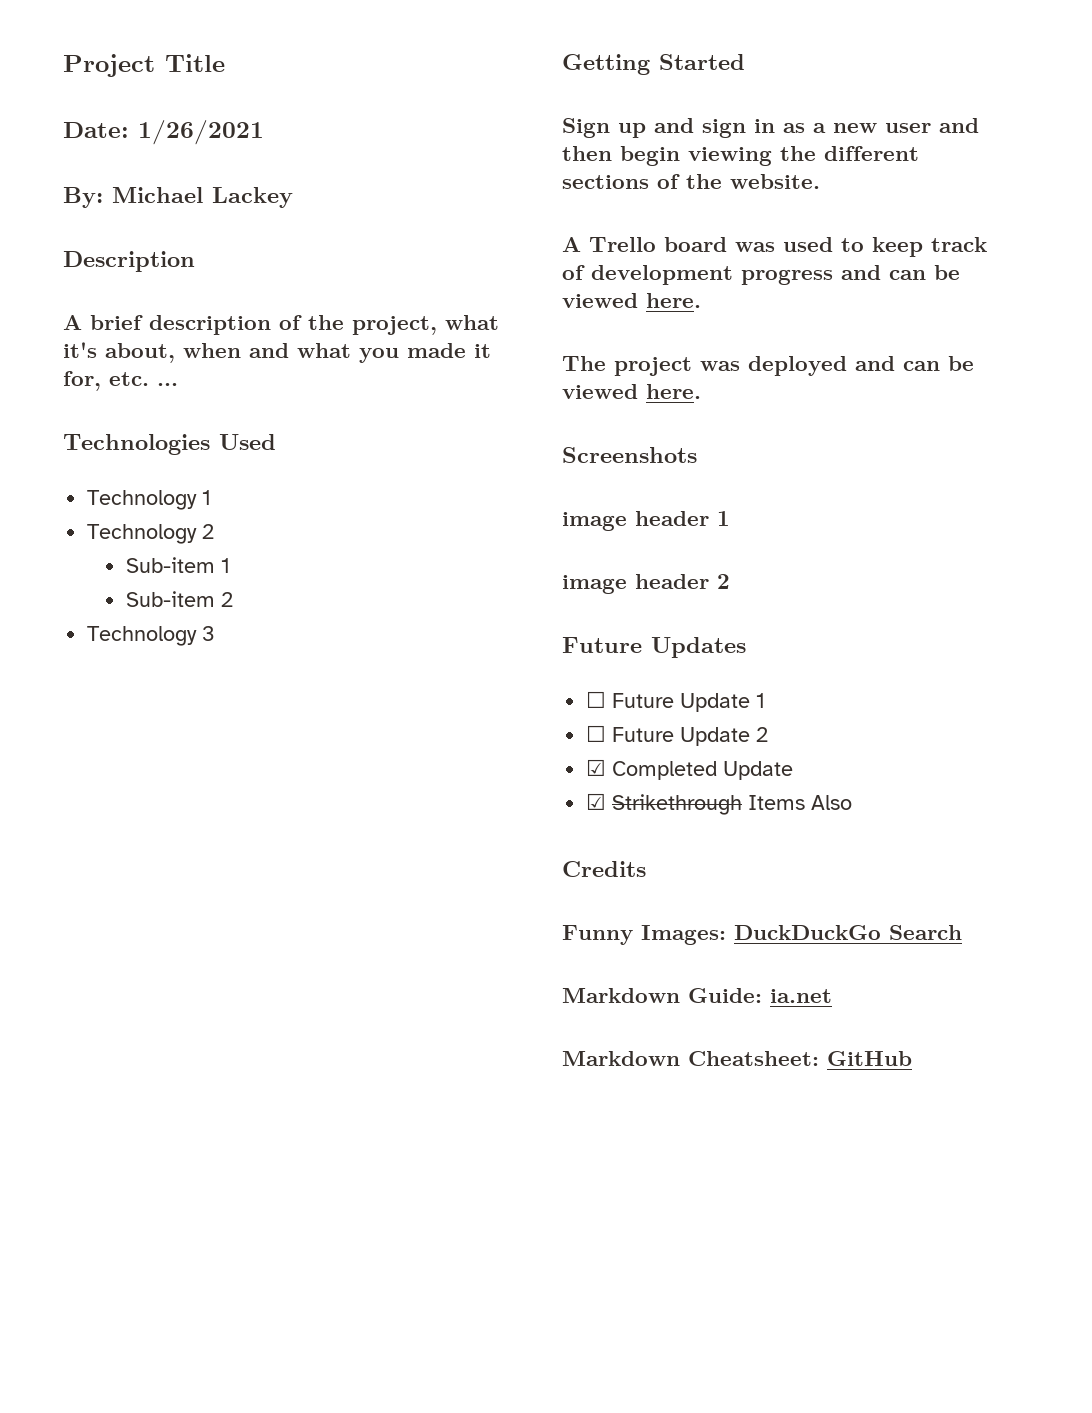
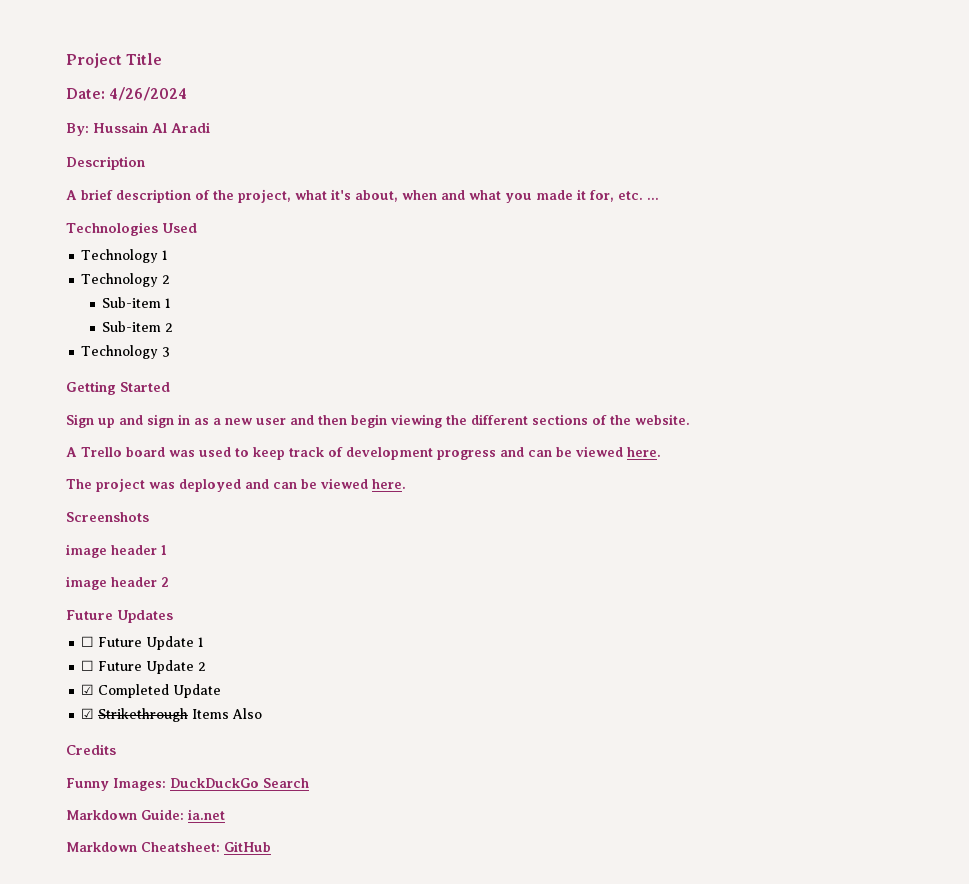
- Date: 1/26/2021
+ Date: 4/26/2024
- By: Michael Lackey
+ By: Hussain Al Aradi

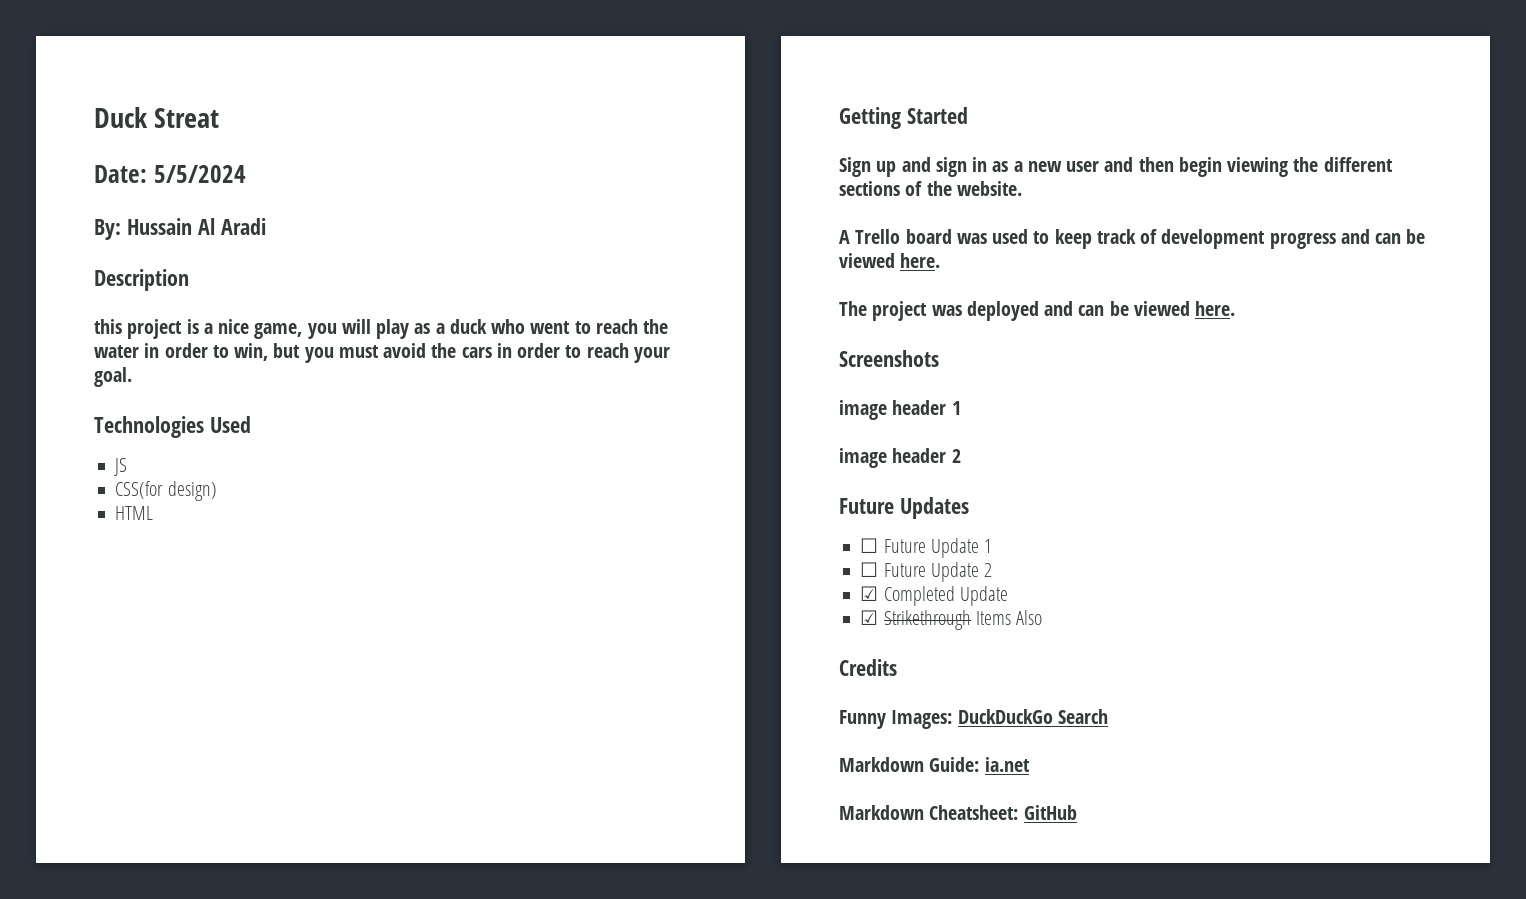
- Project Title
+ Duck Streat
- Date: 4/26/2024
+ Date: 5/5/2024
- A brief description of the project, what it's about, when and what you made it for, etc. ...
+ this project is a nice game, you will play as a duck who went to reach the water in order to win, but you must avoid the cars in order to reach your goal.
  Technologies Used
- Technology 1
- Technology 2
- Sub-item 1
- Sub-item 2
- Technology 3
+ JS
+ CSS(for design)
+ HTML

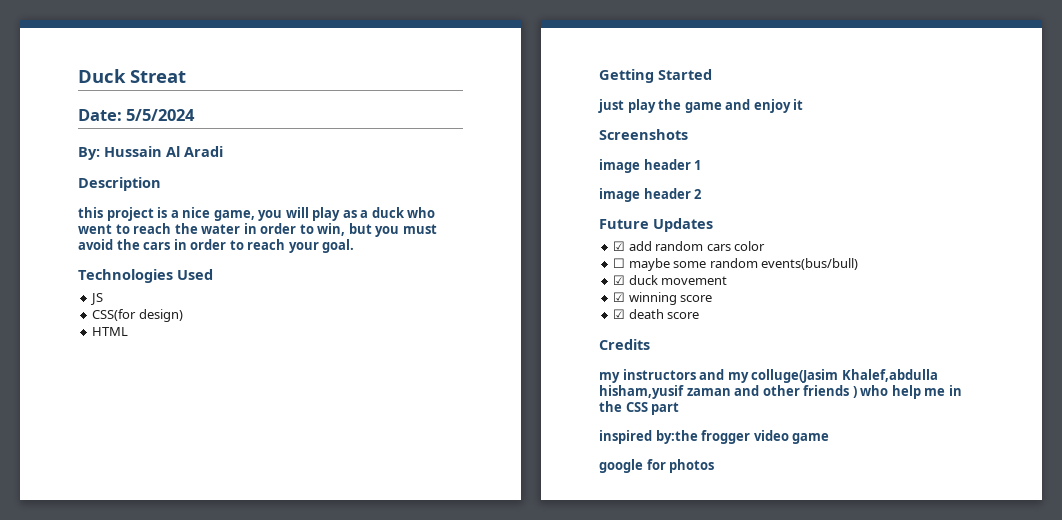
- Sign up and sign in as a new user and then begin viewing the different sections of the website.
- A Trello board was used to keep track of development progress and can be viewed here.
- The project was deployed and can be viewed here.
+ just play the game and enjoy it
- ☐ Future Update 1
- ☐ Future Update 2
- ☑ Completed Update
- ☑ Strikethrough Items Also
+ ☑ add random cars color
+ ☐ maybe some random events(bus/bull)
+ ☑ duck movement
+ ☑ winning score
+ ☑ death score
  Credits
- Funny Images: DuckDuckGo Search
- Markdown Guide: ia.net
- Markdown Cheatsheet: GitHub
+ my instructors and my colluge(Jasim Khalef,abdulla hisham,yusif zaman and other friends ) who help me in the CSS part
+ inspired by:the frogger video game
+ google for photos

